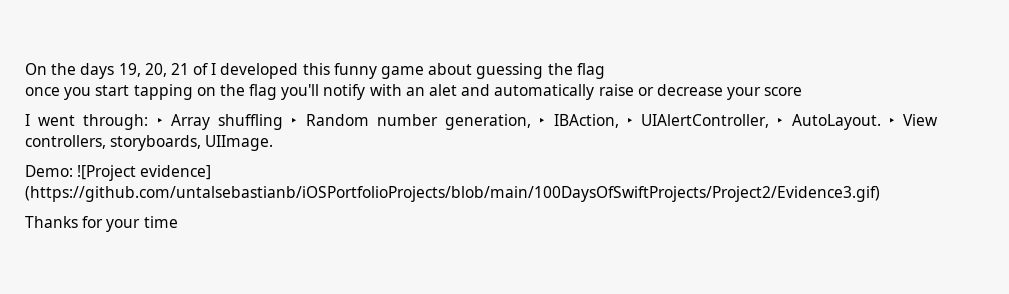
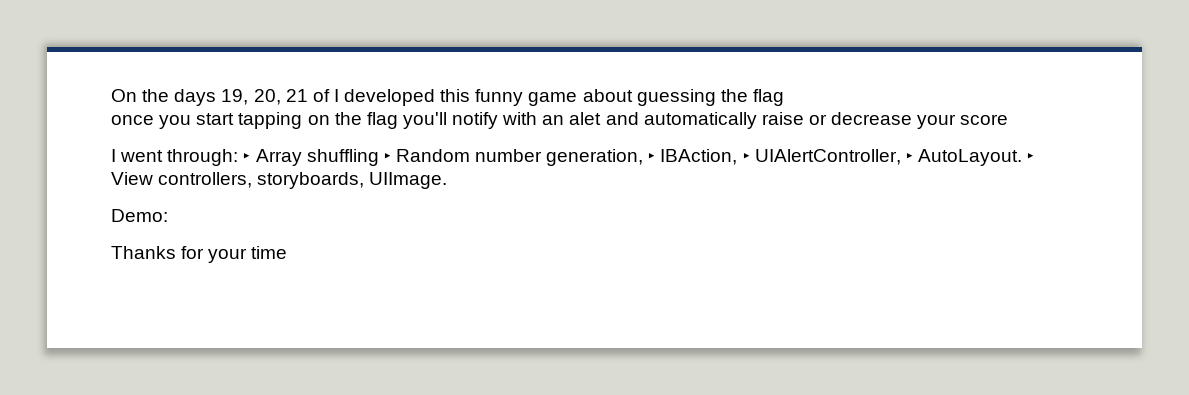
- Demo: ![Project evidence] (https://github.com/untalsebastianb/iOSPortfolioProjects/blob/main/100DaysOfSwiftProjects/Project2/Evidence3.gif)
+ Demo:

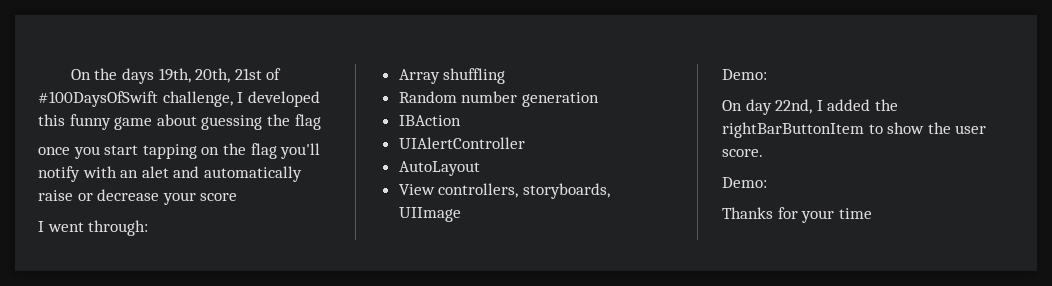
- On the days 19, 20, 21 of I developed this funny game about guessing the flag
+ On the days 19th, 20th, 21st of #100DaysOfSwift challenge, I developed this funny game about guessing the flag
- I went through: ‣ Array shuffling ‣ Random number generation, ‣ IBAction, ‣ UIAlertController, ‣ AutoLayout. ‣ View controllers, storyboards, UIImage.
+ I went through:
+ Array shuffling
+ Random number generation
+ IBAction
+ UIAlertController
+ AutoLayout
+ View controllers, storyboards, UIImage
+ Demo:
+ On day 22nd, I added the rightBarButtonItem to show the user score.

